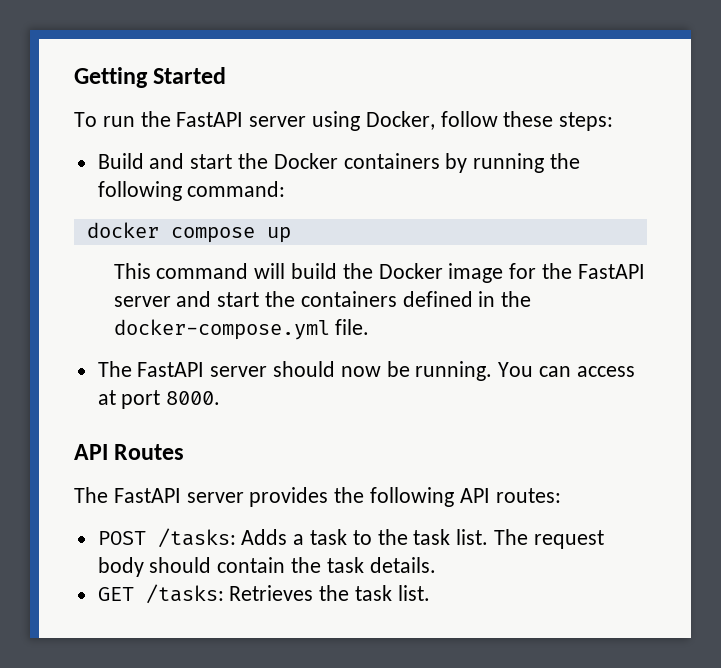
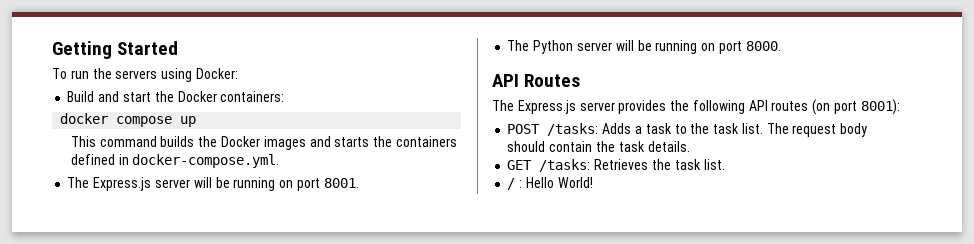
- To run the FastAPI server using Docker, follow these steps:
+ To run the servers using Docker:
- Build and start the Docker containers by running the following command:
+ Build and start the Docker containers:
- This command will build the Docker image for the FastAPI server and start the containers defined in the docker-compose.yml file.
- The FastAPI server should now be running. You can access at port 8000.
+ This command builds the Docker images and starts the containers defined in docker-compose.yml.
+ The Express.js server will be running on port 8001.
+ The Python server will be running on port 8000.
- The FastAPI server provides the following API routes:
+ The Express.js server provides the following API routes (on port 8001):
+ / : Hello World!

